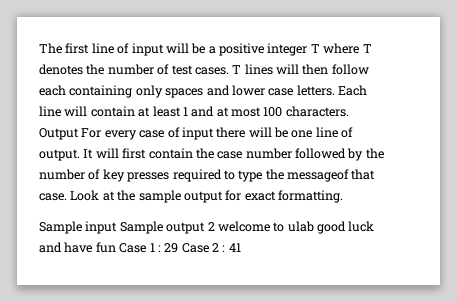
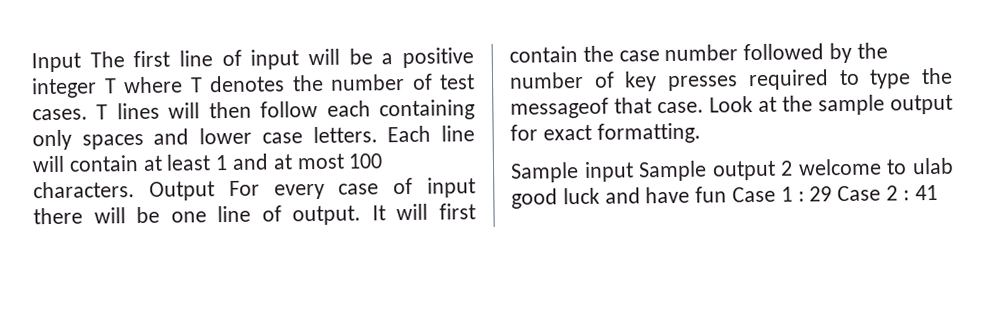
- The first line of input will be a positive integer T where T denotes the number of test cases.
+ Input The first line of input will be a positive integer T where T denotes the number of test cases.

